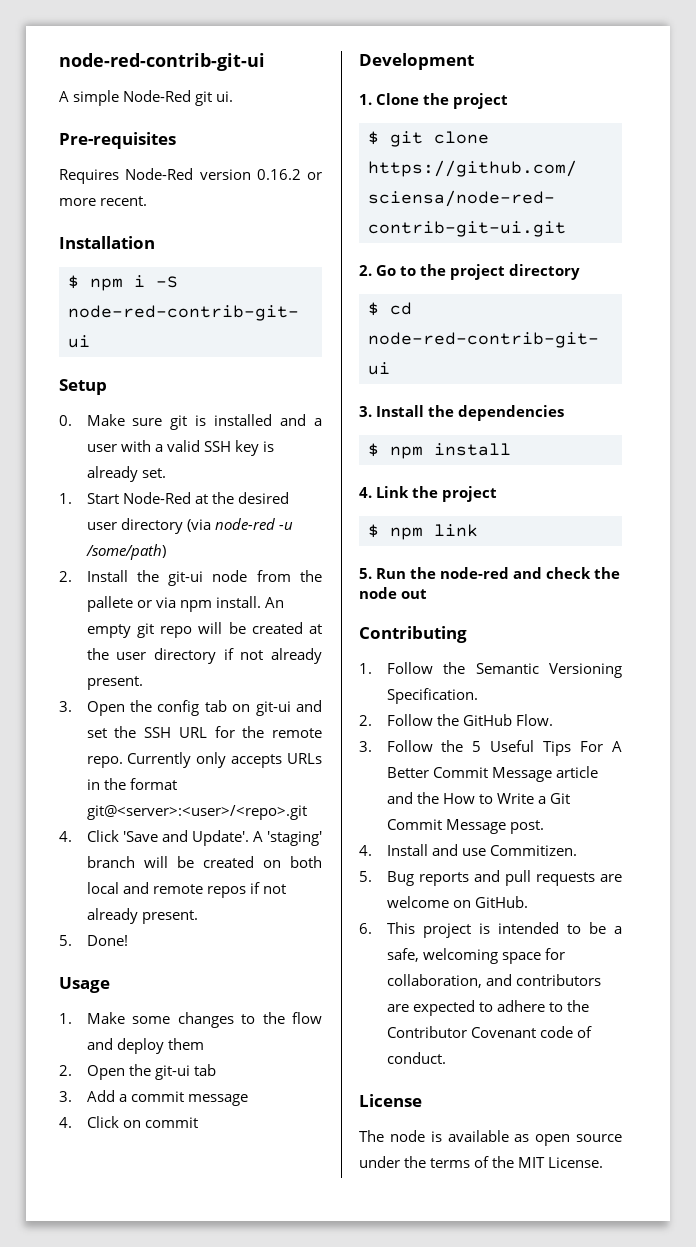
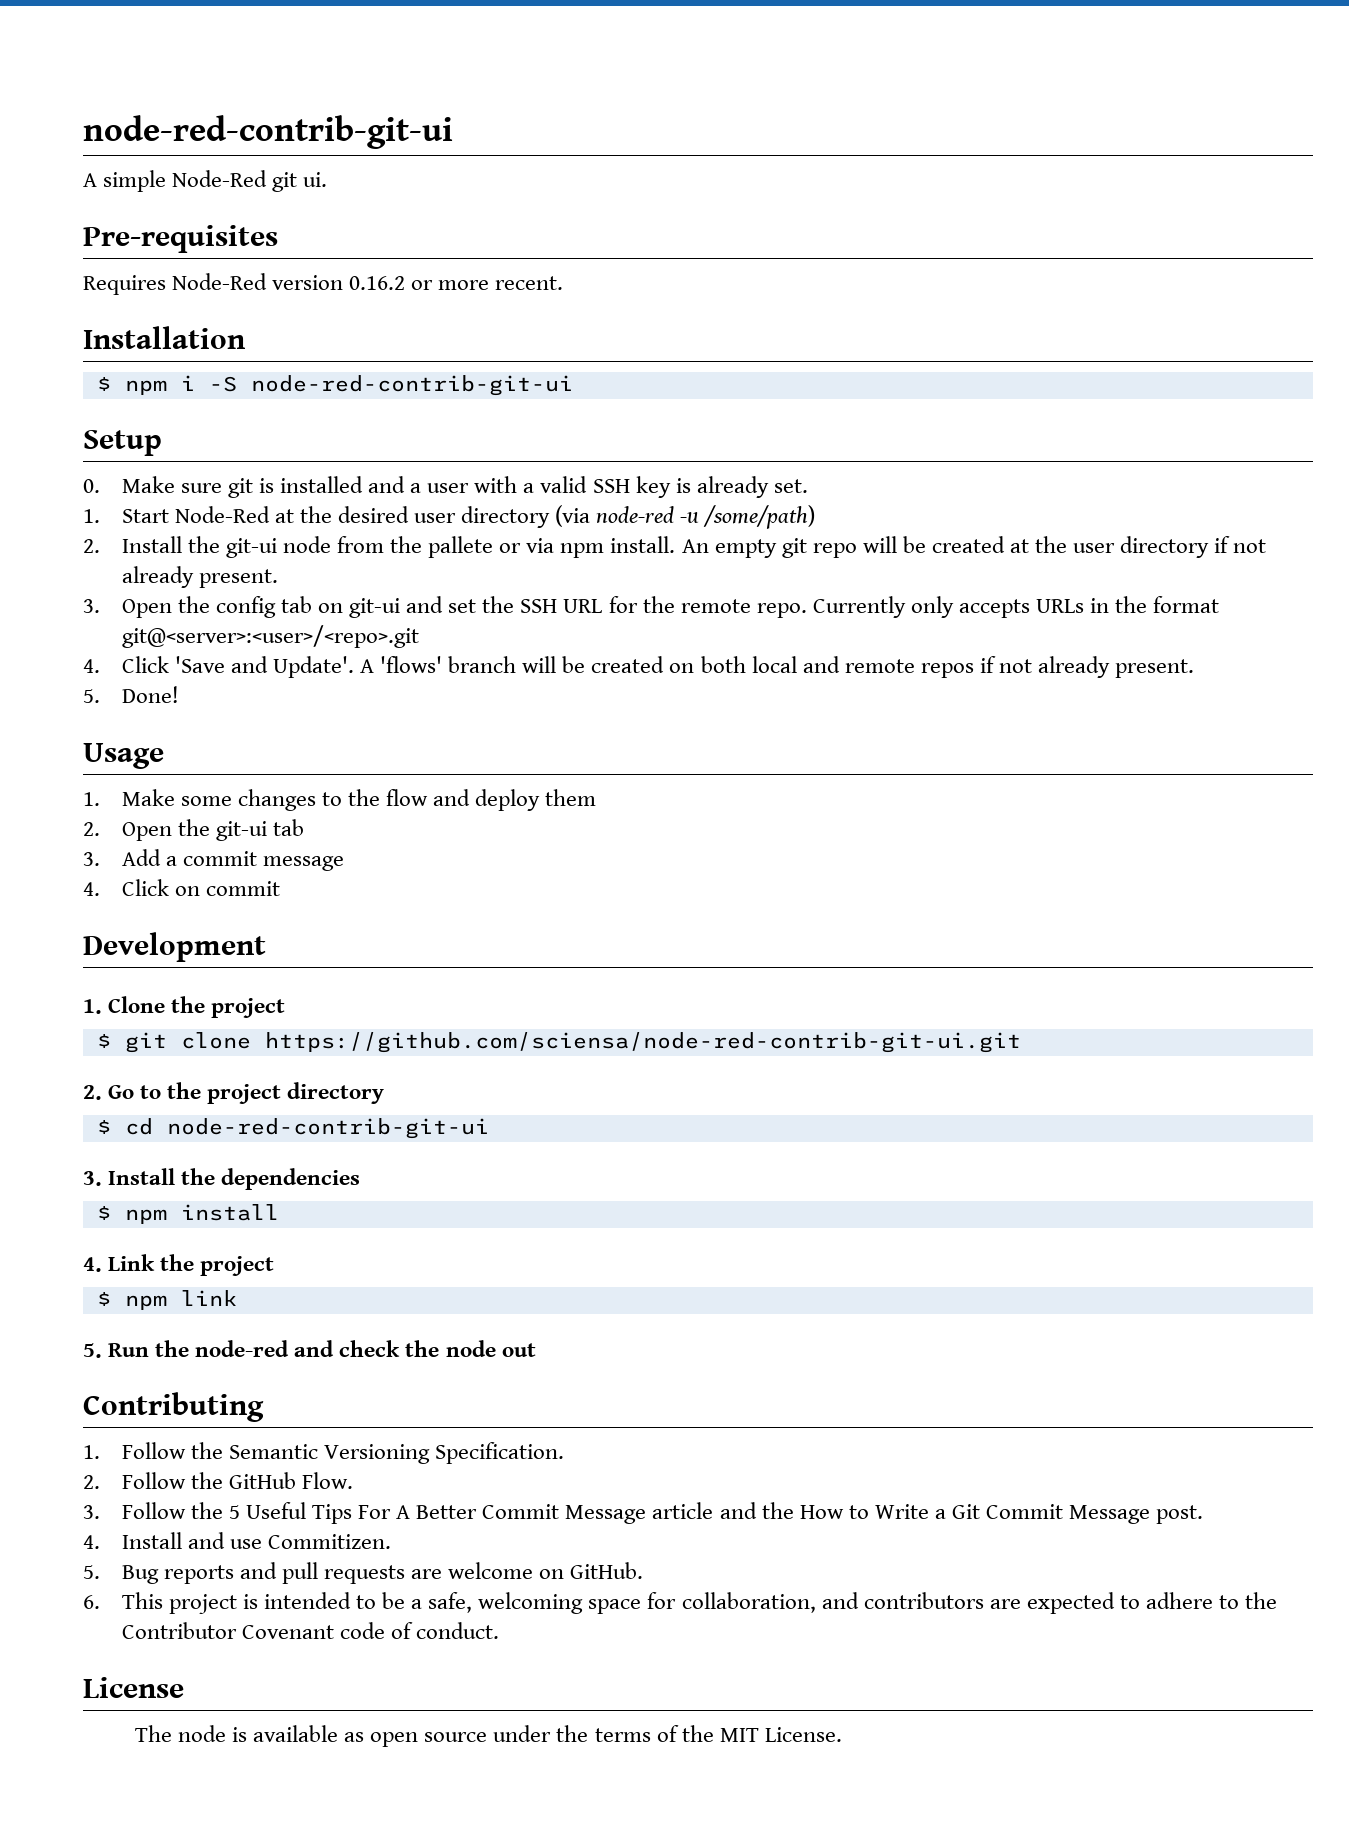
- A 'staging' branch will be created on both local and remote repos if not already present.
+ A 'flows' branch will be created on both local and remote repos if not already present.

